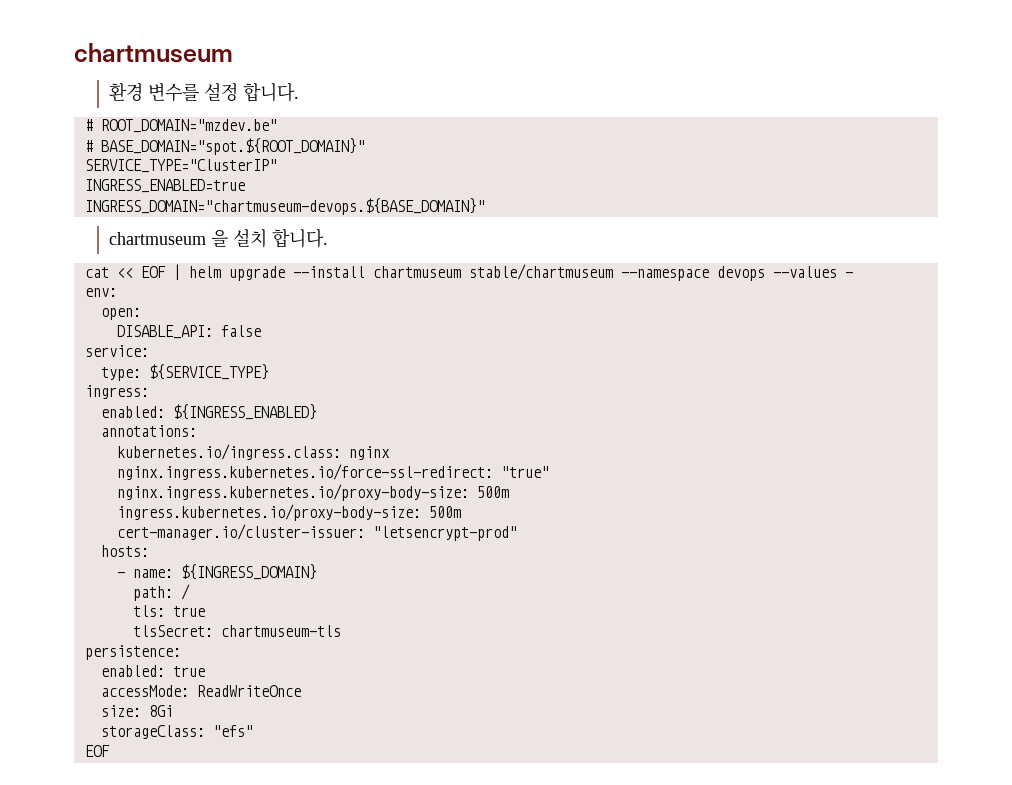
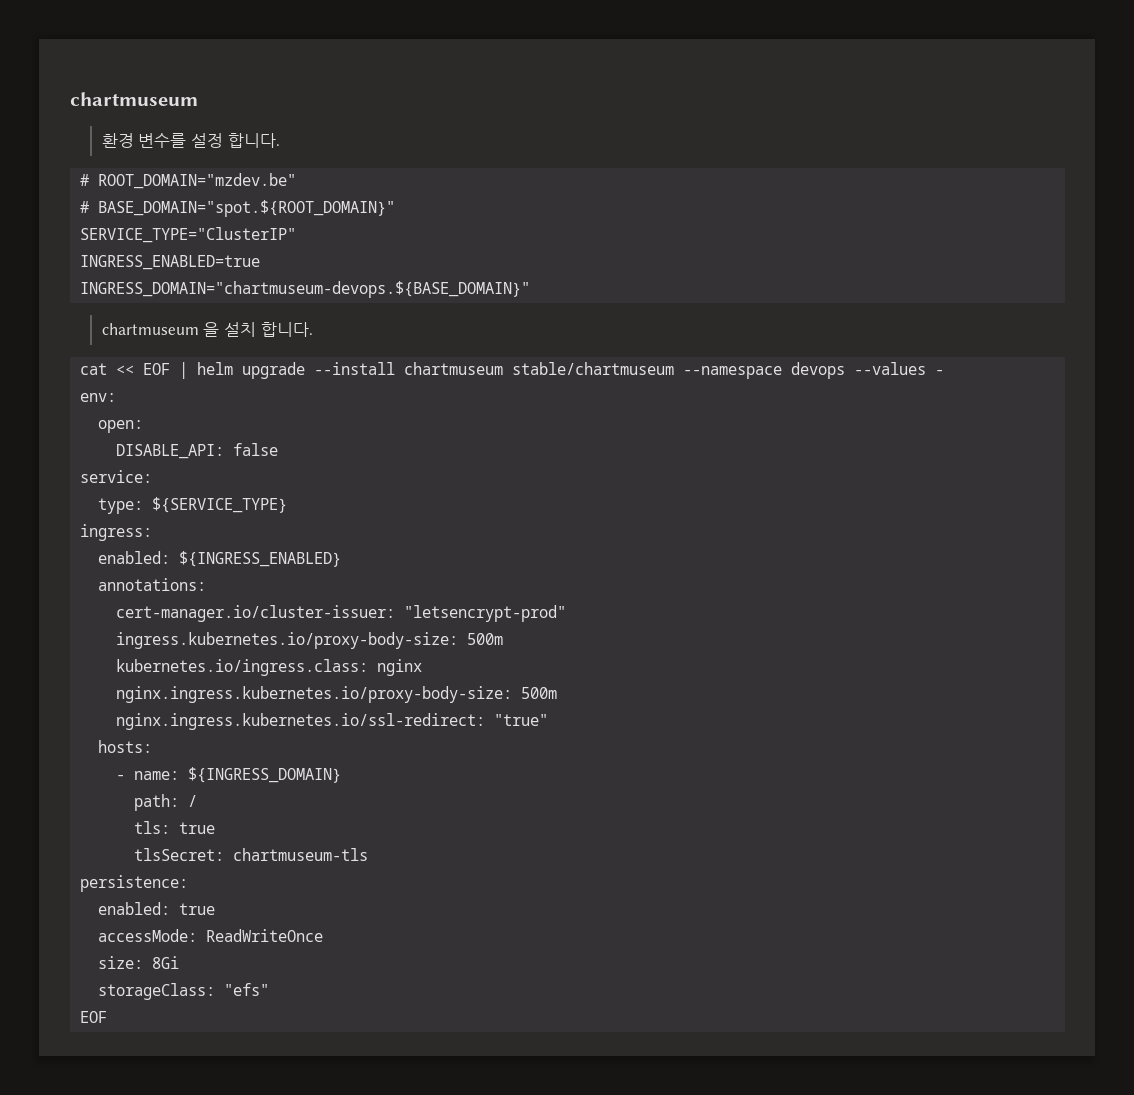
+ cert-manager.io/cluster-issuer: "letsencrypt-prod"
+ ingress.kubernetes.io/proxy-body-size: 500m
- nginx.ingress.kubernetes.io/force-ssl-redirect: "true"
- ingress.kubernetes.io/proxy-body-size: 500m
- cert-manager.io/cluster-issuer: "letsencrypt-prod"
+ nginx.ingress.kubernetes.io/ssl-redirect: "true"

